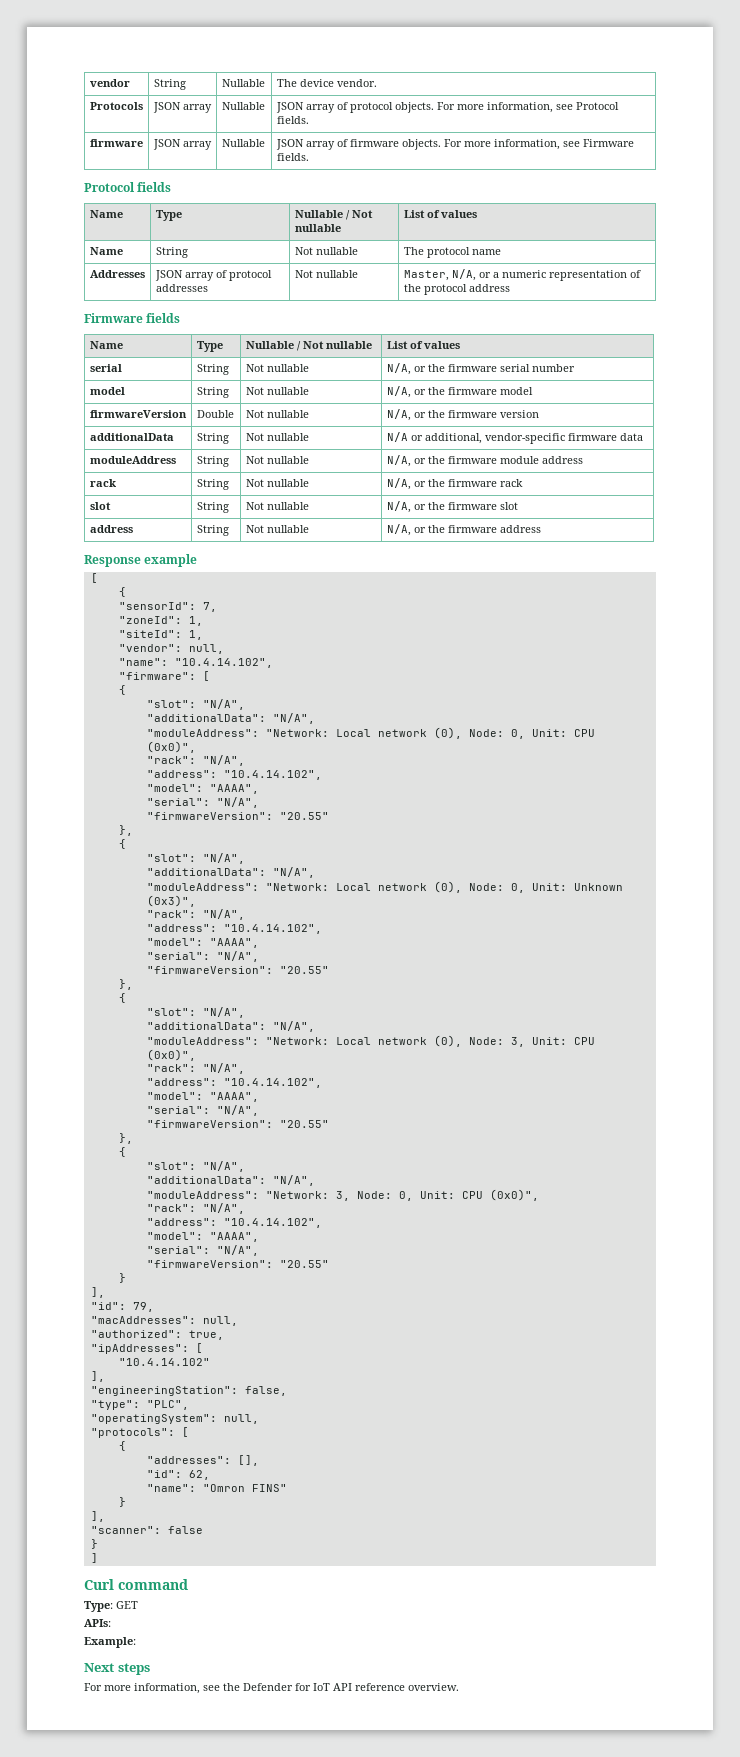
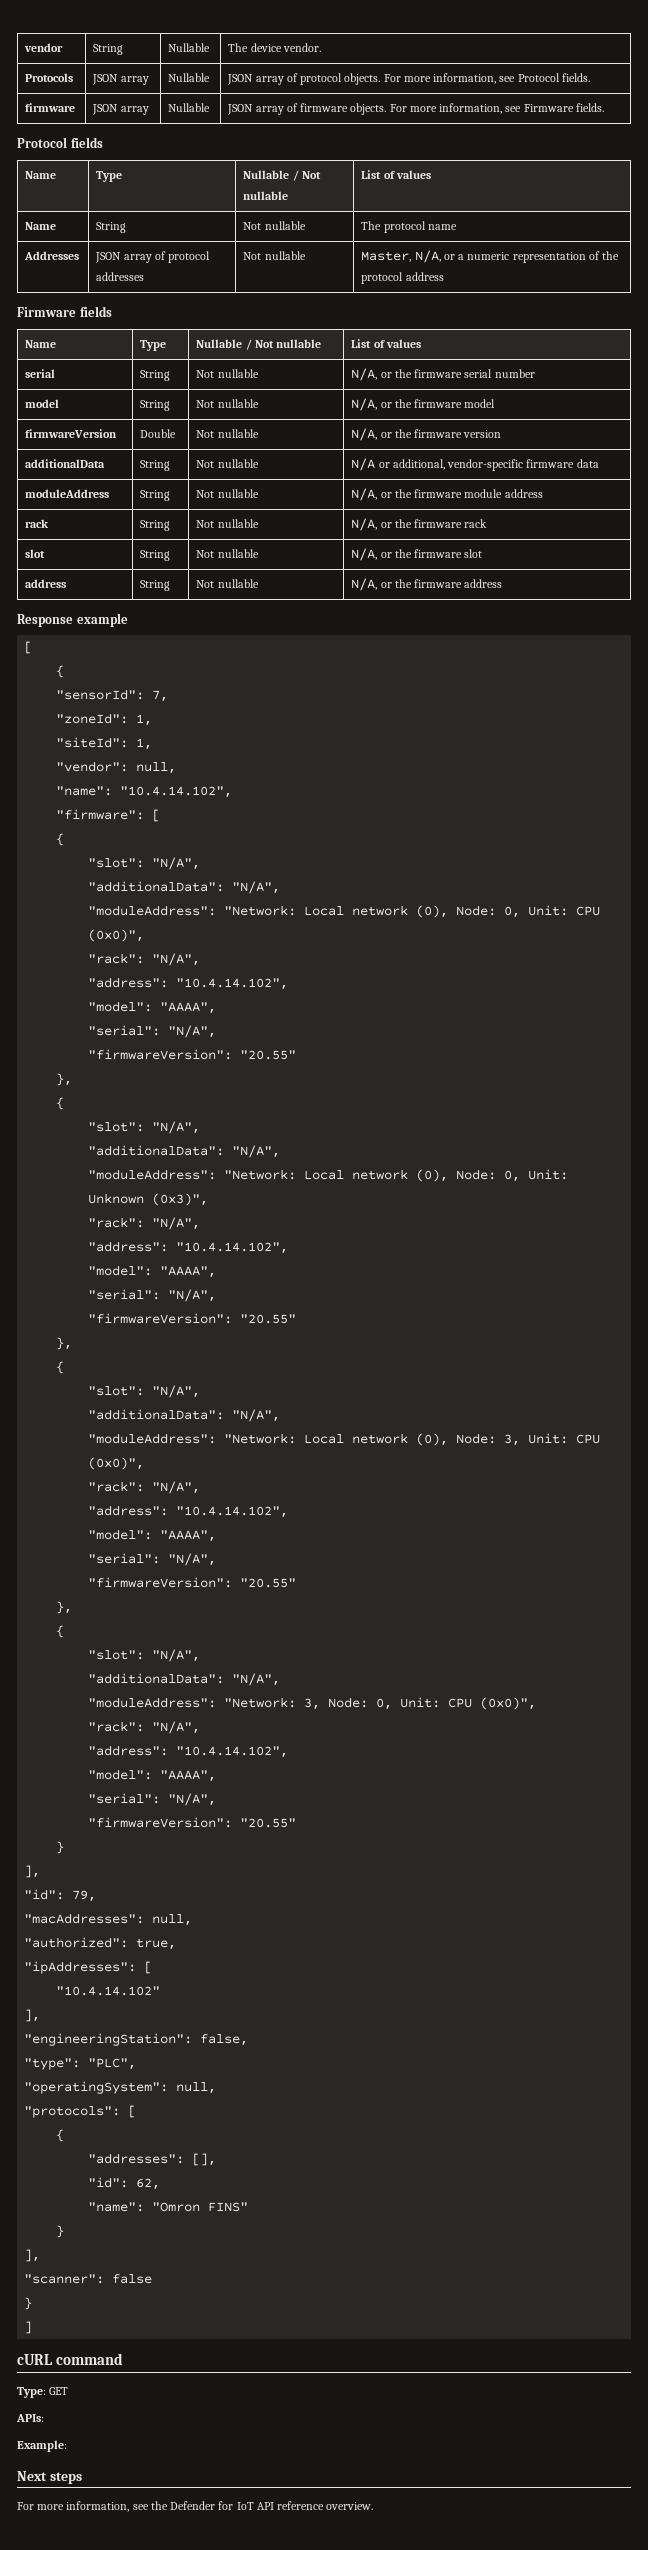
- Curl command
+ cURL command

